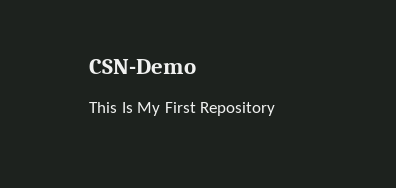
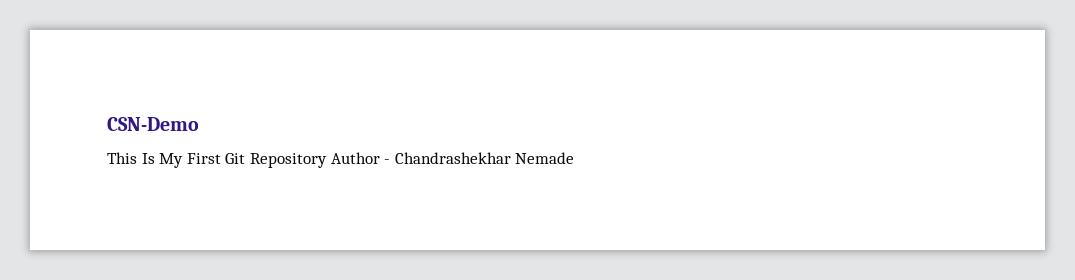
- This Is My First Repository
+ This Is My First Git Repository Author - Chandrashekhar Nemade

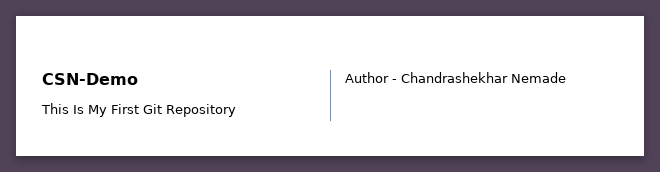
- This Is My First Git Repository Author - Chandrashekhar Nemade
+ This Is My First Git Repository
+ Author - Chandrashekhar Nemade

